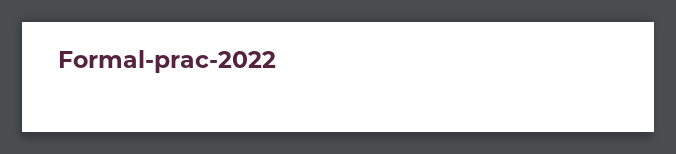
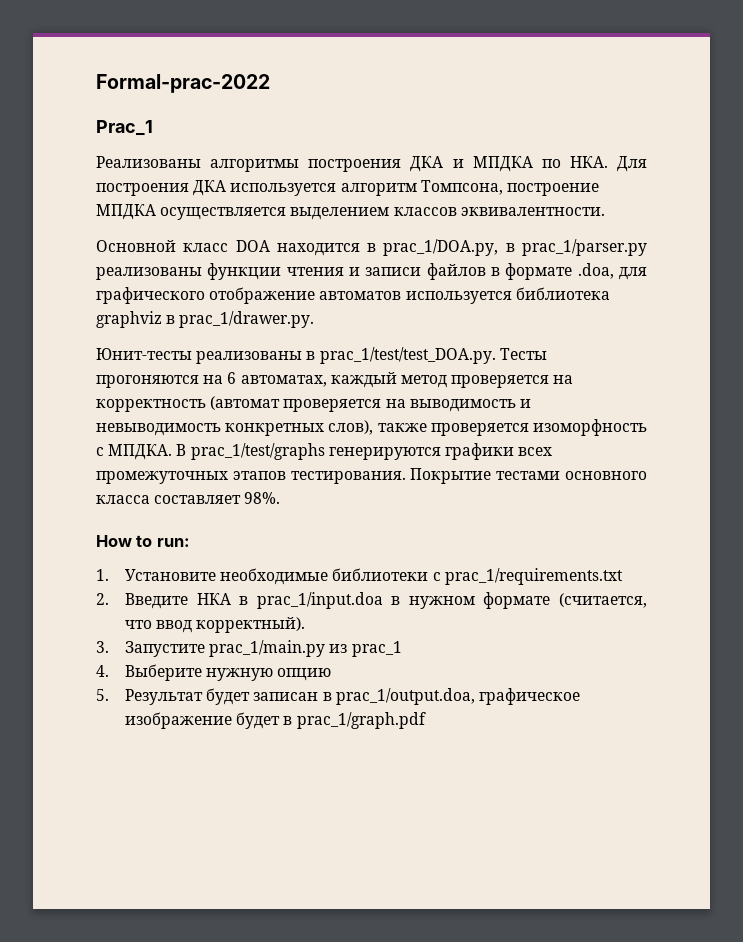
+ Prac_1
+ Реализованы алгоритмы построения ДКА и МПДКА по НКА. Для построения ДКА используется алгоритм Томпсона, построение МПДКА осуществляется выделением классов эквивалентности.
+ Основной класс DOA находится в prac_1/DOA.py, в prac_1/parser.py реализованы функции чтения и записи файлов в формате .doa, для графического отображение автоматов используется библиотека graphviz в prac_1/drawer.py.
+ Юнит-тесты реализованы в prac_1/test/test_DOA.py. Тесты прогоняются на 6 автоматах, каждый метод проверяется на корректность (автомат проверяется на выводимость и невыводимость конкретных слов), также проверяется изоморфность с МПДКА. В prac_1/test/graphs генерируются графики всех промежуточных этапов тестирования. Покрытие тестами основного класса составляет 98%.
+ How to run:
+ 1. Установите необходимые библиотеки с prac_1/requirements.txt
+ 2. Введите НКА в prac_1/input.doa в нужном формате (считается, что ввод корректный).
+ 3. Запустите prac_1/main.py из prac_1
+ 4. Выберите нужную опцию
+ 5. Результат будет записан в prac_1/output.doa, графическое изображение будет в prac_1/graph.pdf

